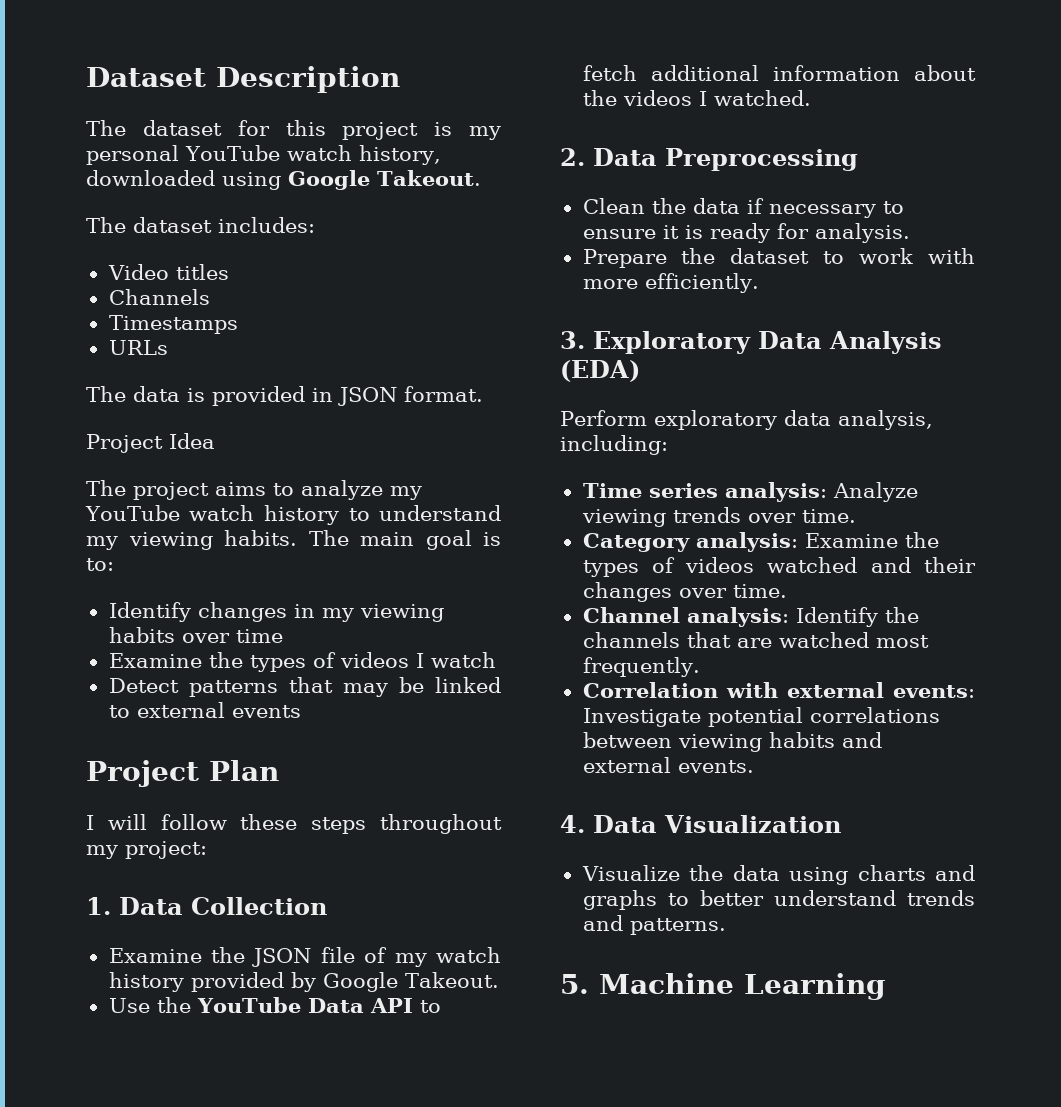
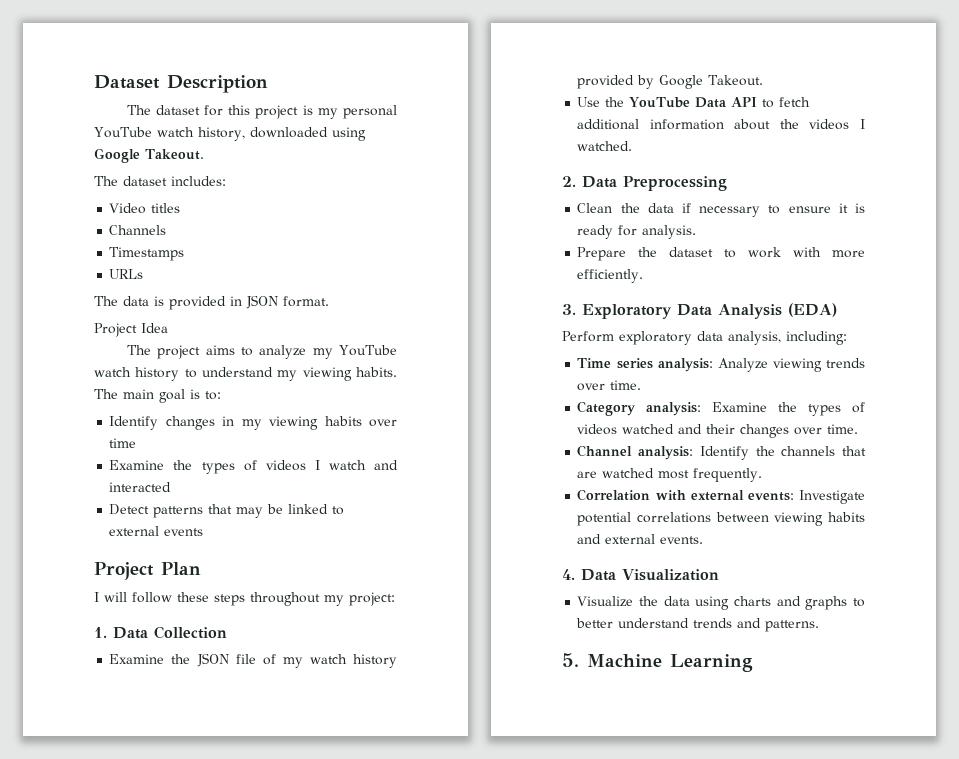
- Examine the types of videos I watch
+ Examine the types of videos I watch and interacted

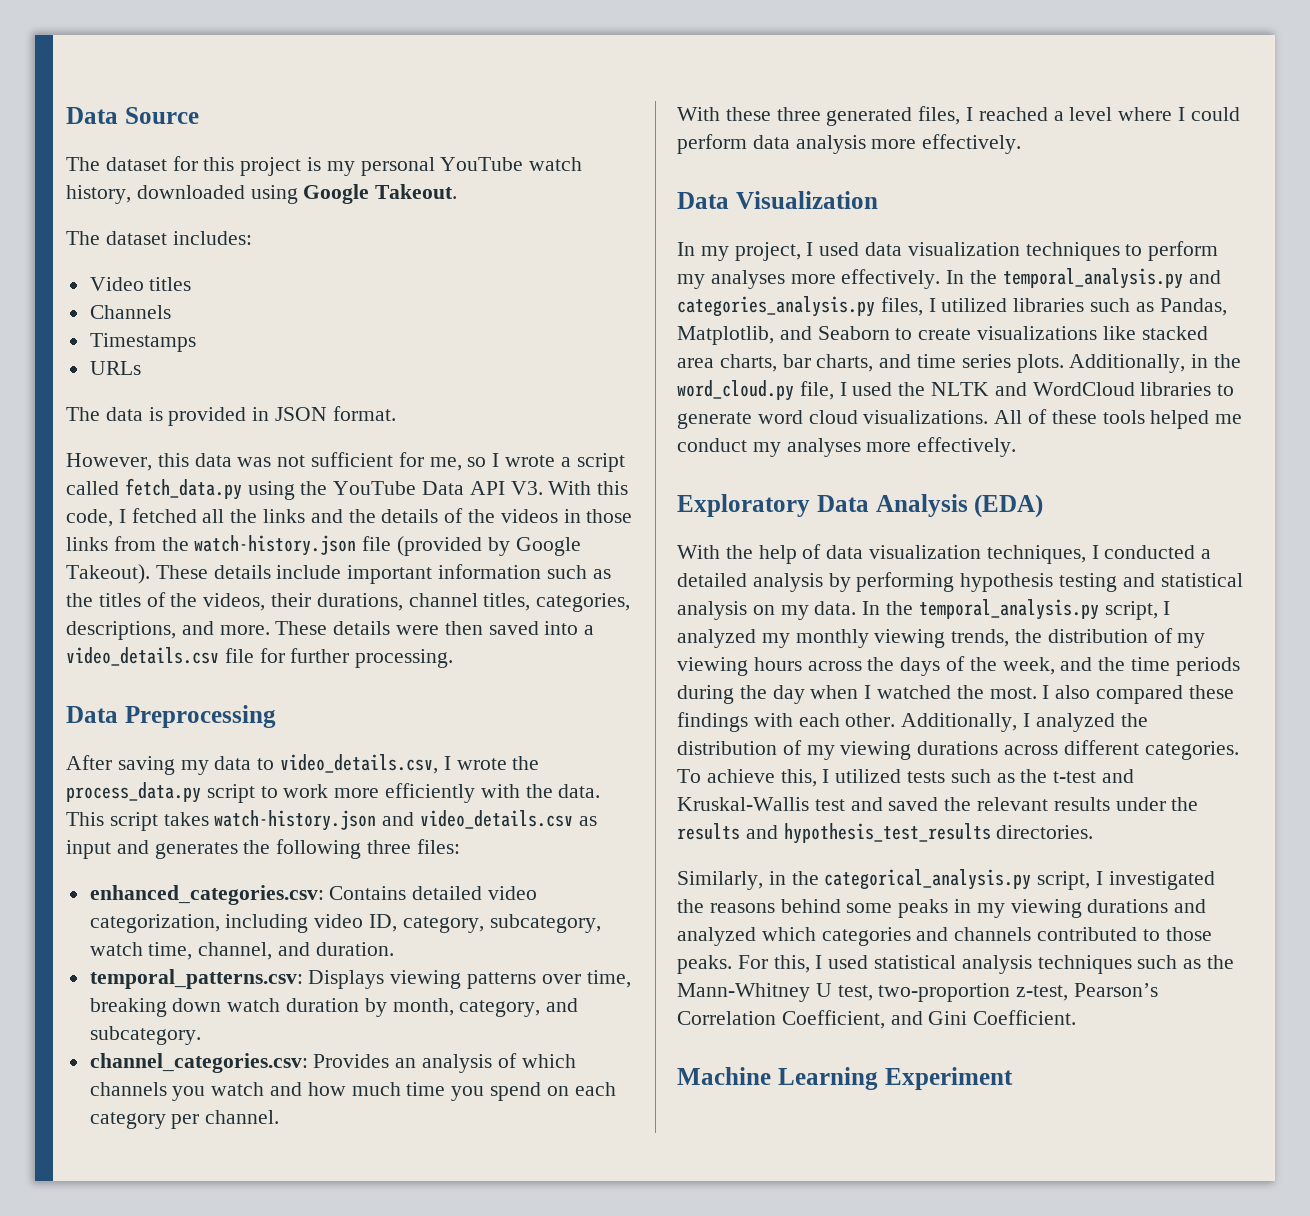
- Dataset Description
+ Data Source
- Project Idea
- The project aims to analyze my YouTube watch history to understand my viewing habits. The main goal is to:
- Identify changes in my viewing habits over time
- Examine the types of videos I watch and interacted
- Detect patterns that may be linked to external events
- Project Plan
- I will follow these steps throughout my project:
- 1. Data Collection
- Examine the JSON file of my watch history provided by Google Takeout.
- Use the YouTube Data API to fetch additional information about the videos I watched.
- 2. Data Preprocessing
- Clean the data if necessary to ensure it is ready for analysis.
- Prepare the dataset to work with more efficiently.
- 3. Exploratory Data Analysis (EDA)
- Perform exploratory data analysis, including:
- Time series analysis: Analyze viewing trends over time.
- Category analysis: Examine the types of videos watched and their changes over time.
- Channel analysis: Identify the channels that are watched most frequently.
- Correlation with external events: Investigate potential correlations between viewing habits and external events.
- 4. Data Visualization
- Visualize the data using charts and graphs to better understand trends and patterns.
- 5. Machine Learning
+ However, this data was not sufficient for me, so I wrote a script called fetch_data.py using the YouTube Data API V3. With this code, I fetched all the links and the details of the videos in those links from the watch-history.json file (provided by Google Takeout). These details include important information such as the titles of the videos, their durations, channel titles, categories, descriptions, and more. These details were then saved into a video_details.csv file for further processing.
+ Data Preprocessing
+ After saving my data to video_details.csv, I wrote the process_data.py script to work more efficiently with the data. This script takes watch-history.json and video_details.csv as input and generates the following three files:
+ enhanced_categories.csv: Contains detailed video categorization, including video ID, category, subcategory, watch time, channel, and duration.
+ temporal_patterns.csv: Displays viewing patterns over time, breaking down watch duration by month, category, and subcategory.
+ channel_categories.csv: Provides an analysis of which channels you watch and how much time you spend on each category per channel.
+ With these three generated files, I reached a level where I could perform data analysis more effectively.
+ Data Visualization
+ In my project, I used data visualization techniques to perform my analyses more effectively. In the temporal_analysis.py and categories_analysis.py files, I utilized libraries such as Pandas, Matplotlib, and Seaborn to create visualizations like stacked area charts, bar charts, and time series plots. Additionally, in the word_cloud.py file, I used the NLTK and WordCloud libraries to generate word cloud visualizations. All of these tools helped me conduct my analyses more effectively.
+ Exploratory Data Analysis (EDA)
+ With the help of data visualization techniques, I conducted a detailed analysis by performing hypothesis testing and statistical analysis on my data. In the temporal_analysis.py script, I analyzed my monthly viewing trends, the distribution of my viewing hours across the days of the week, and the time periods during the day when I watched the most. I also compared these findings with each other. Additionally, I analyzed the distribution of my viewing durations across different categories. To achieve this, I utilized tests such as the t-test and Kruskal-Wallis test and saved the relevant results under the results and hypothesis_test_results directories.
+ Similarly, in the categorical_analysis.py script, I investigated the reasons behind some peaks in my viewing durations and analyzed which categories and channels contributed to those peaks. For this, I used statistical analysis techniques such as the Mann-Whitney U test, two-proportion z-test, Pearson’s Correlation Coefficient, and Gini Coefficient.
+ Machine Learning Experiment

